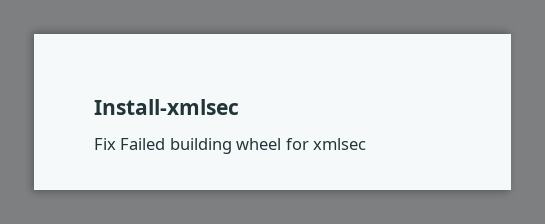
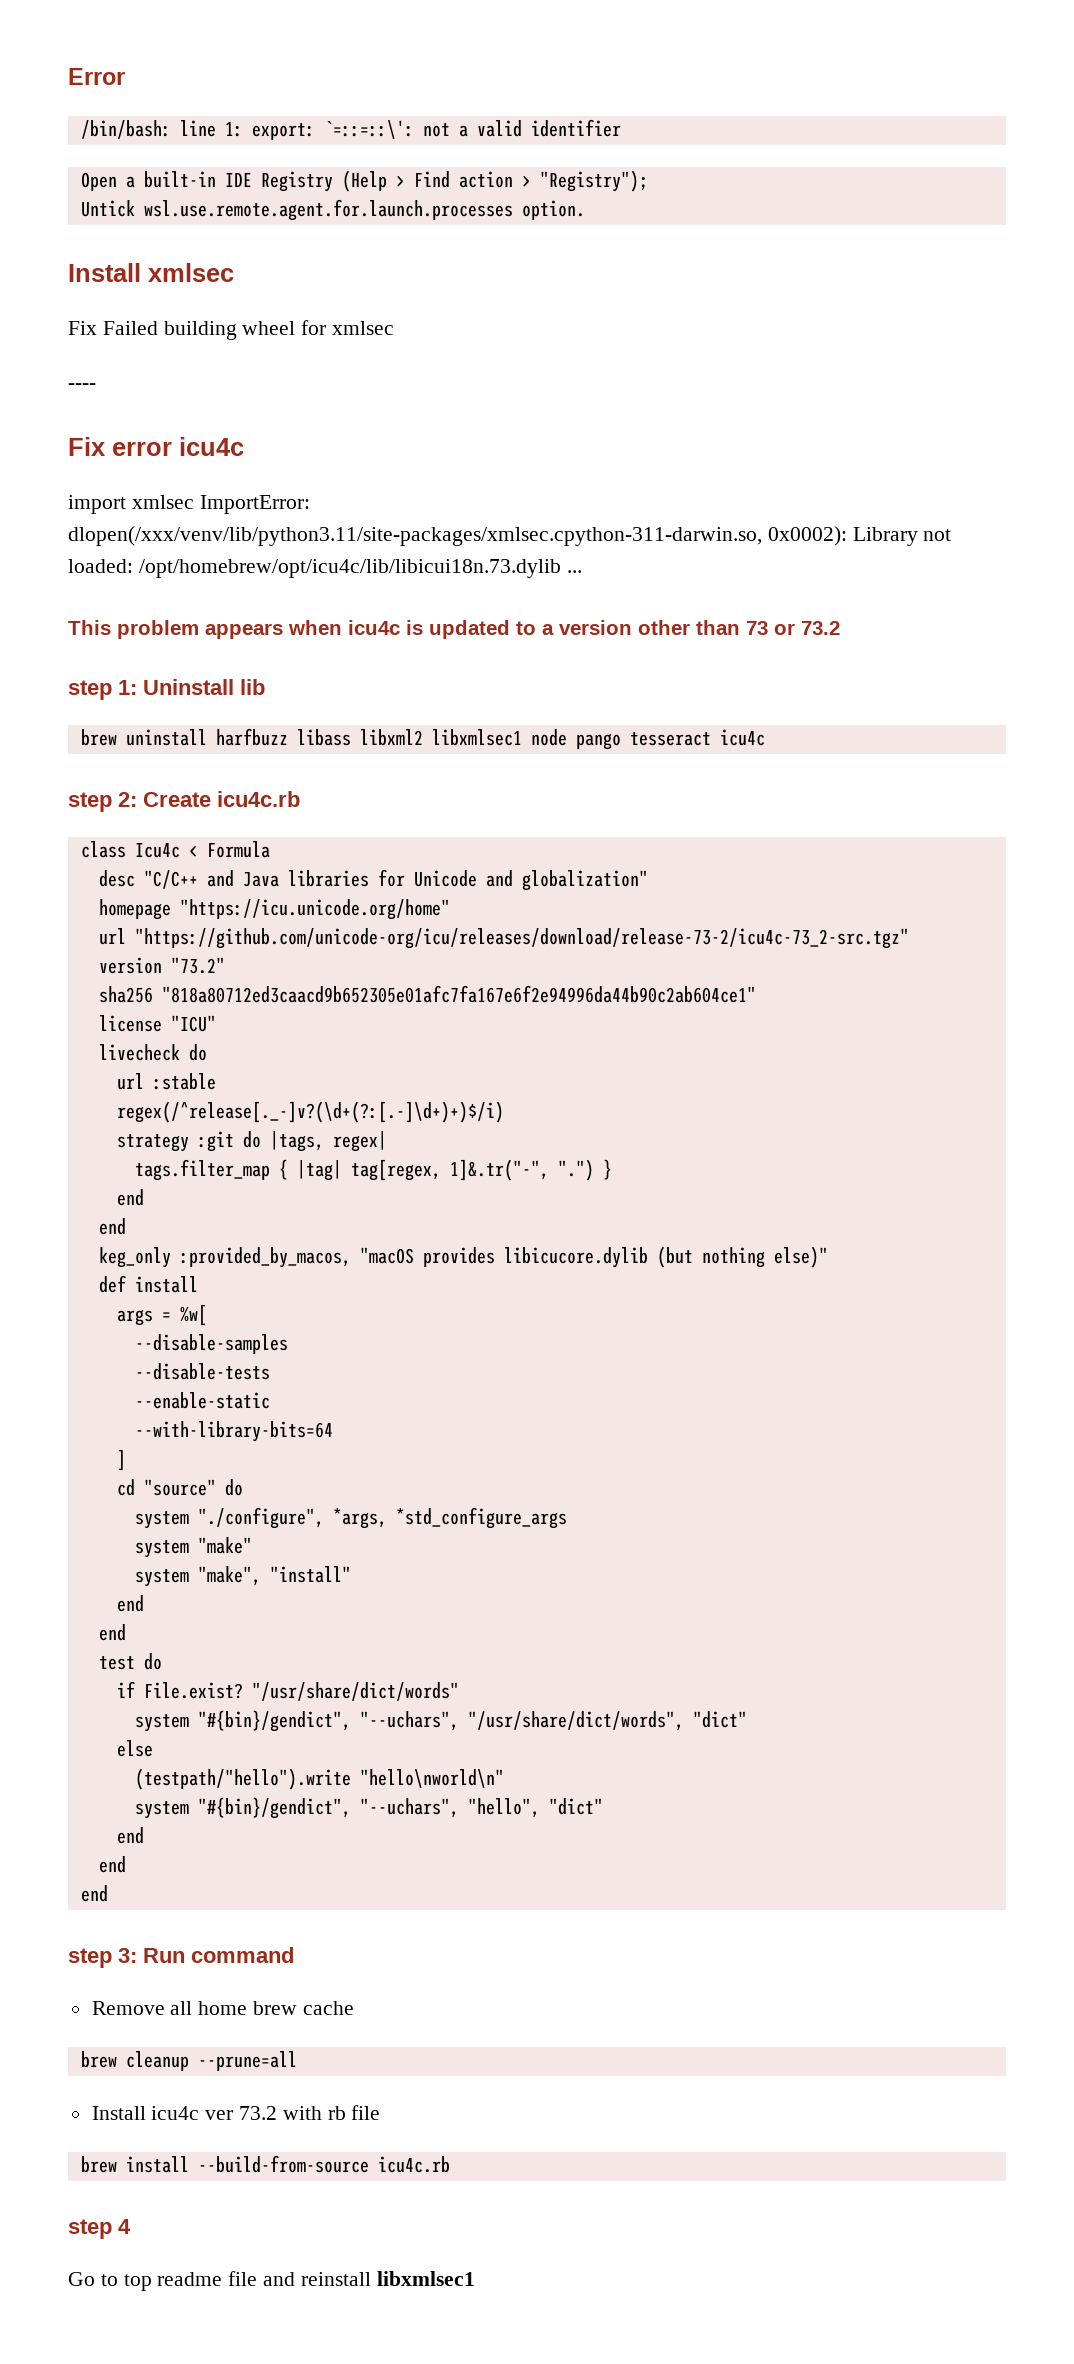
- Install-xmlsec
+ Error
+ /bin/bash: line 1: export: `=::=::\': not a valid identifier
+ Open a built-in IDE Registry (Help > Find action > "Registry");
+ Untick wsl.use.remote.agent.for.launch.processes option.
+ Install xmlsec
+ ----
+ Fix error icu4c
+ import xmlsec ImportError: dlopen(/xxx/venv/lib/python3.11/site-packages/xmlsec.cpython-311-darwin.so, 0x0002): Library not loaded: /opt/homebrew/opt/icu4c/lib/libicui18n.73.dylib ...
+ This problem appears when icu4c is updated to a version other than 73 or 73.2
+ step 1: Uninstall lib
+ brew uninstall harfbuzz libass libxml2 libxmlsec1 node pango tesseract icu4c
+ step 2: Create icu4c.rb
+ class Icu4c < Formula
+ desc "C/C++ and Java libraries for Unicode and globalization"
+ homepage "https://icu.unicode.org/home"
+ url "https://github.com/unicode-org/icu/releases/download/release-73-2/icu4c-73_2-src.tgz"
+ version "73.2"
+ sha256 "818a80712ed3caacd9b652305e01afc7fa167e6f2e94996da44b90c2ab604ce1"
+ license "ICU"
+ livecheck do
+ url :stable
+ regex(/^release[._-]v?(\d+(?:[.-]\d+)+)$/i)
+ strategy :git do |tags, regex|
+ tags.filter_map { |tag| tag[regex, 1]&.tr("-", ".") }
+ end
+ end
+ keg_only :provided_by_macos, "macOS provides libicucore.dylib (but nothing else)"
+ def install
+ args = %w[
+ --disable-samples
+ --disable-tests
+ --enable-static
+ --with-library-bits=64
+ ]
+ cd "source" do
+ system "./configure", *args, *std_configure_args
+ system "make"
+ system "make", "install"
+ end
+ end
+ test do
+ if File.exist? "/usr/share/dict/words"
+ system "#{bin}/gendict", "--uchars", "/usr/share/dict/words", "dict"
+ else
+ (testpath/"hello").write "hello\nworld\n"
+ system "#{bin}/gendict", "--uchars", "hello", "dict"
+ end
+ end
+ end
+ step 3: Run command
+ Remove all home brew cache
+ brew cleanup --prune=all
+ Install icu4c ver 73.2 with rb file
+ brew install --build-from-source icu4c.rb
+ step 4
+ Go to top readme file and reinstall libxmlsec1

